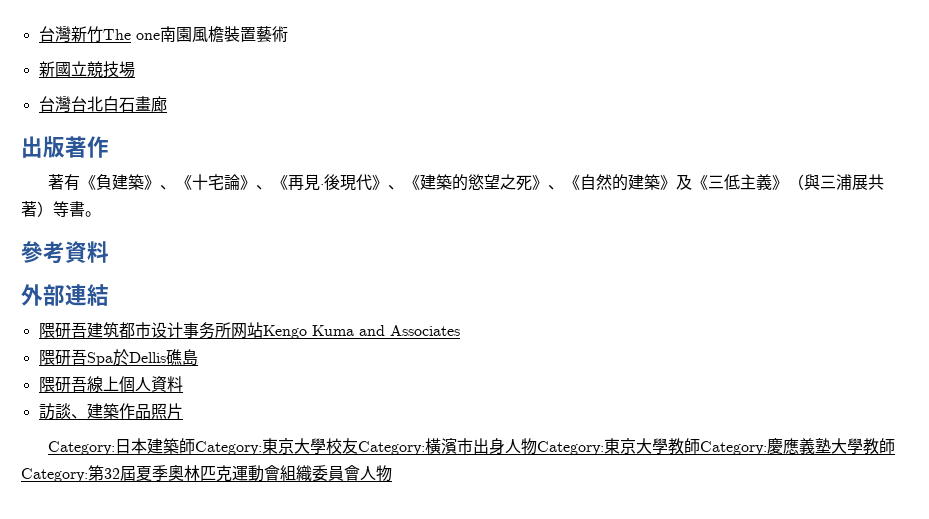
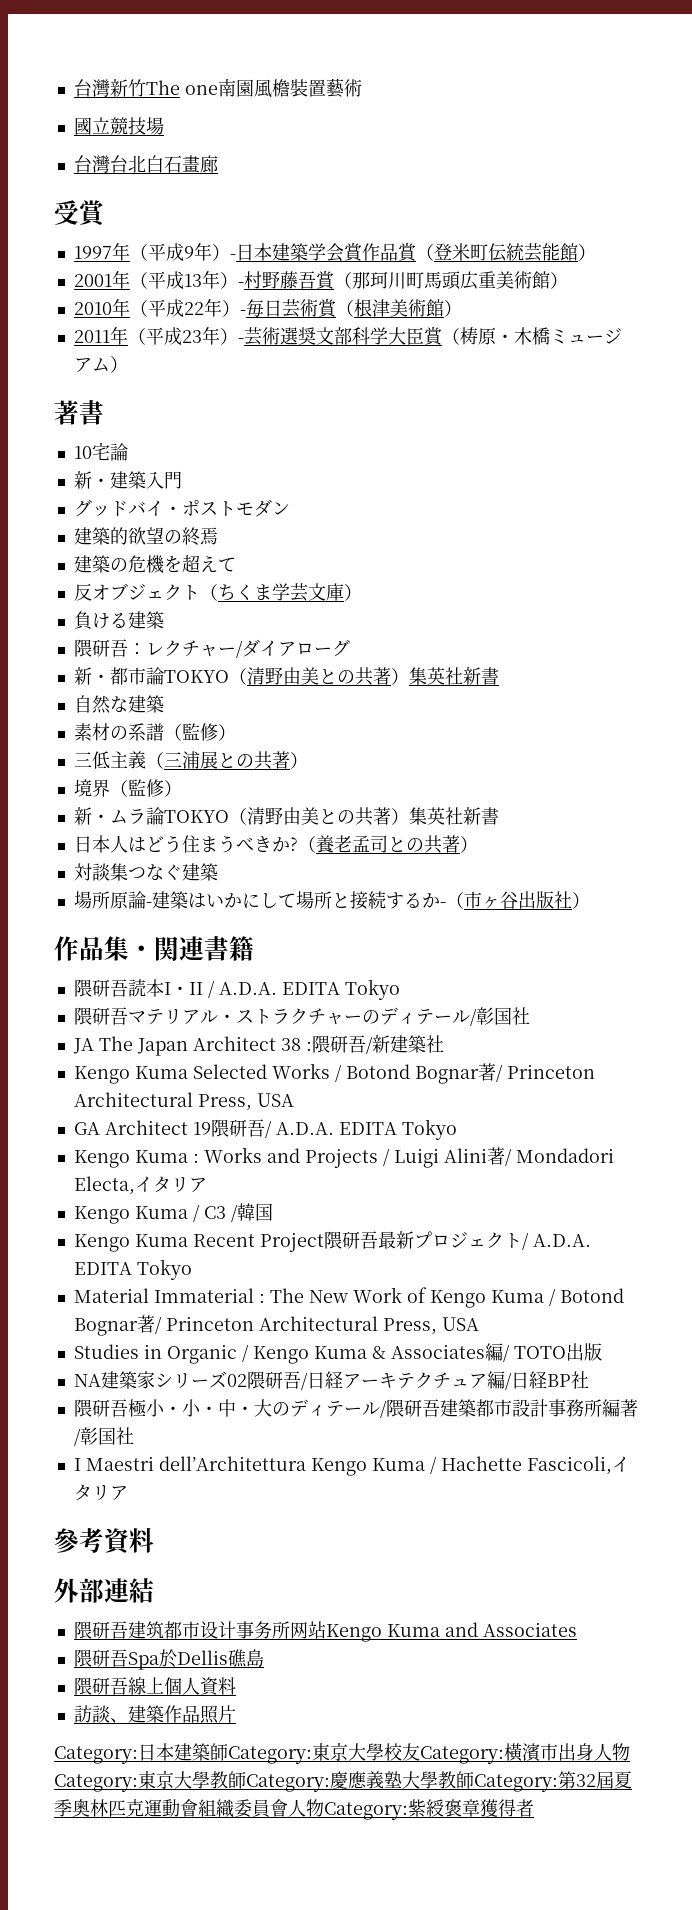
- 新國立競技場
+ 國立競技場
- 出版著作
- 著有《負建築》、《十宅論》、《再見·後現代》、《建築的慾望之死》、《自然的建築》及《三低主義》（與三浦展共著）等書。
+ 受賞
+ 1997年（平成9年）-日本建築学会賞作品賞（登米町伝統芸能館）
+ 2001年（平成13年）-村野藤吾賞（那珂川町馬頭広重美術館）
+ 2010年（平成22年）-毎日芸術賞（根津美術館）
+ 2011年（平成23年）-芸術選奨文部科学大臣賞（梼原・木橋ミュージアム）
+ 著書
+ 10宅論
+ 新・建築入門
+ グッドバイ・ポストモダン
+ 建築的欲望の終焉
+ 建築の危機を超えて
+ 反オブジェクト（ちくま学芸文庫）
+ 負ける建築
+ 隈研吾：レクチャー/ダイアローグ
+ 新・都市論TOKYO（清野由美との共著）集英社新書
+ 自然な建築
+ 素材の系譜（監修）
+ 三低主義（三浦展との共著）
+ 境界（監修）
+ 新・ムラ論TOKYO（清野由美との共著）集英社新書
+ 日本人はどう住まうべきか?（養老孟司との共著）
+ 対談集つなぐ建築
+ 場所原論-建築はいかにして場所と接続するか-（市ヶ谷出版社）
+ 作品集・関連書籍
+ 隈研吾読本I・II / A.D.A. EDITA Tokyo
+ 隈研吾マテリアル・ストラクチャーのディテール/彰国社
+ JA The Japan Architect 38 :隈研吾/新建築社
+ Kengo Kuma Selected Works / Botond Bognar著/ Princeton Architectural Press, USA
+ GA Architect 19隈研吾/ A.D.A. EDITA Tokyo
+ Kengo Kuma : Works and Projects / Luigi Alini著/ Mondadori Electa,イタリア
+ Kengo Kuma / C3 /韓国
+ Kengo Kuma Recent Project隈研吾最新プロジェクト/ A.D.A. EDITA Tokyo
+ Material Immaterial : The New Work of Kengo Kuma / Botond Bognar著/ Princeton Architectural Press, USA
+ Studies in Organic / Kengo Kuma & Associates編/ TOTO出版
+ NA建築家シリーズ02隈研吾/日経アーキテクチュア編/日経BP社
+ 隈研吾極小・小・中・大のディテール/隈研吾建築都市設計事務所編著/彰国社
+ I Maestri dell’Architettura Kengo Kuma / Hachette Fascicoli,イタリア
- Category:日本建築師Category:東京大學校友Category:橫濱市出身人物Category:東京大學教師Category:慶應義塾大學教師Category:第32屆夏季奧林匹克運動會組織委員會人物
+ Category:日本建築師Category:東京大學校友Category:橫濱市出身人物Category:東京大學教師Category:慶應義塾大學教師Category:第32屆夏季奧林匹克運動會組織委員會人物Category:紫綬褒章獲得者

